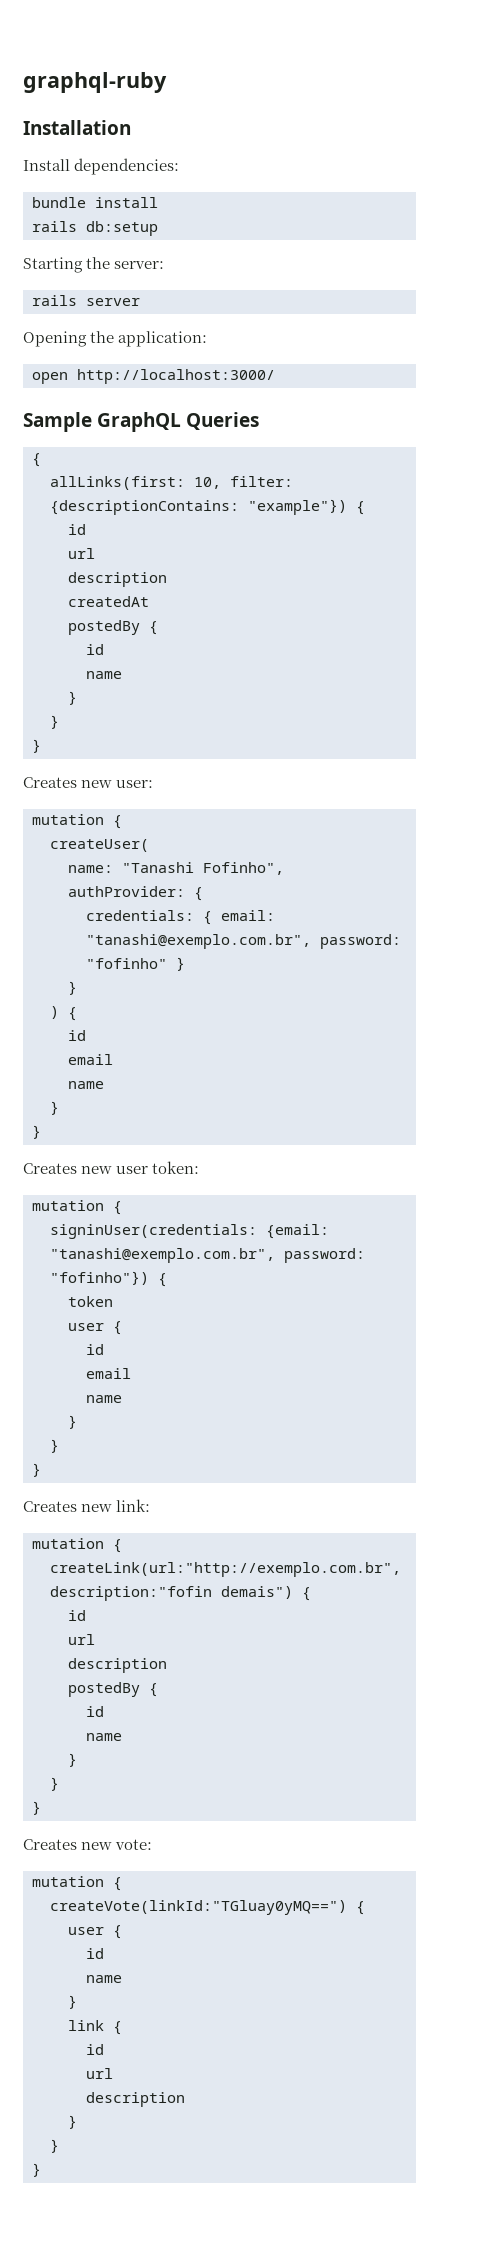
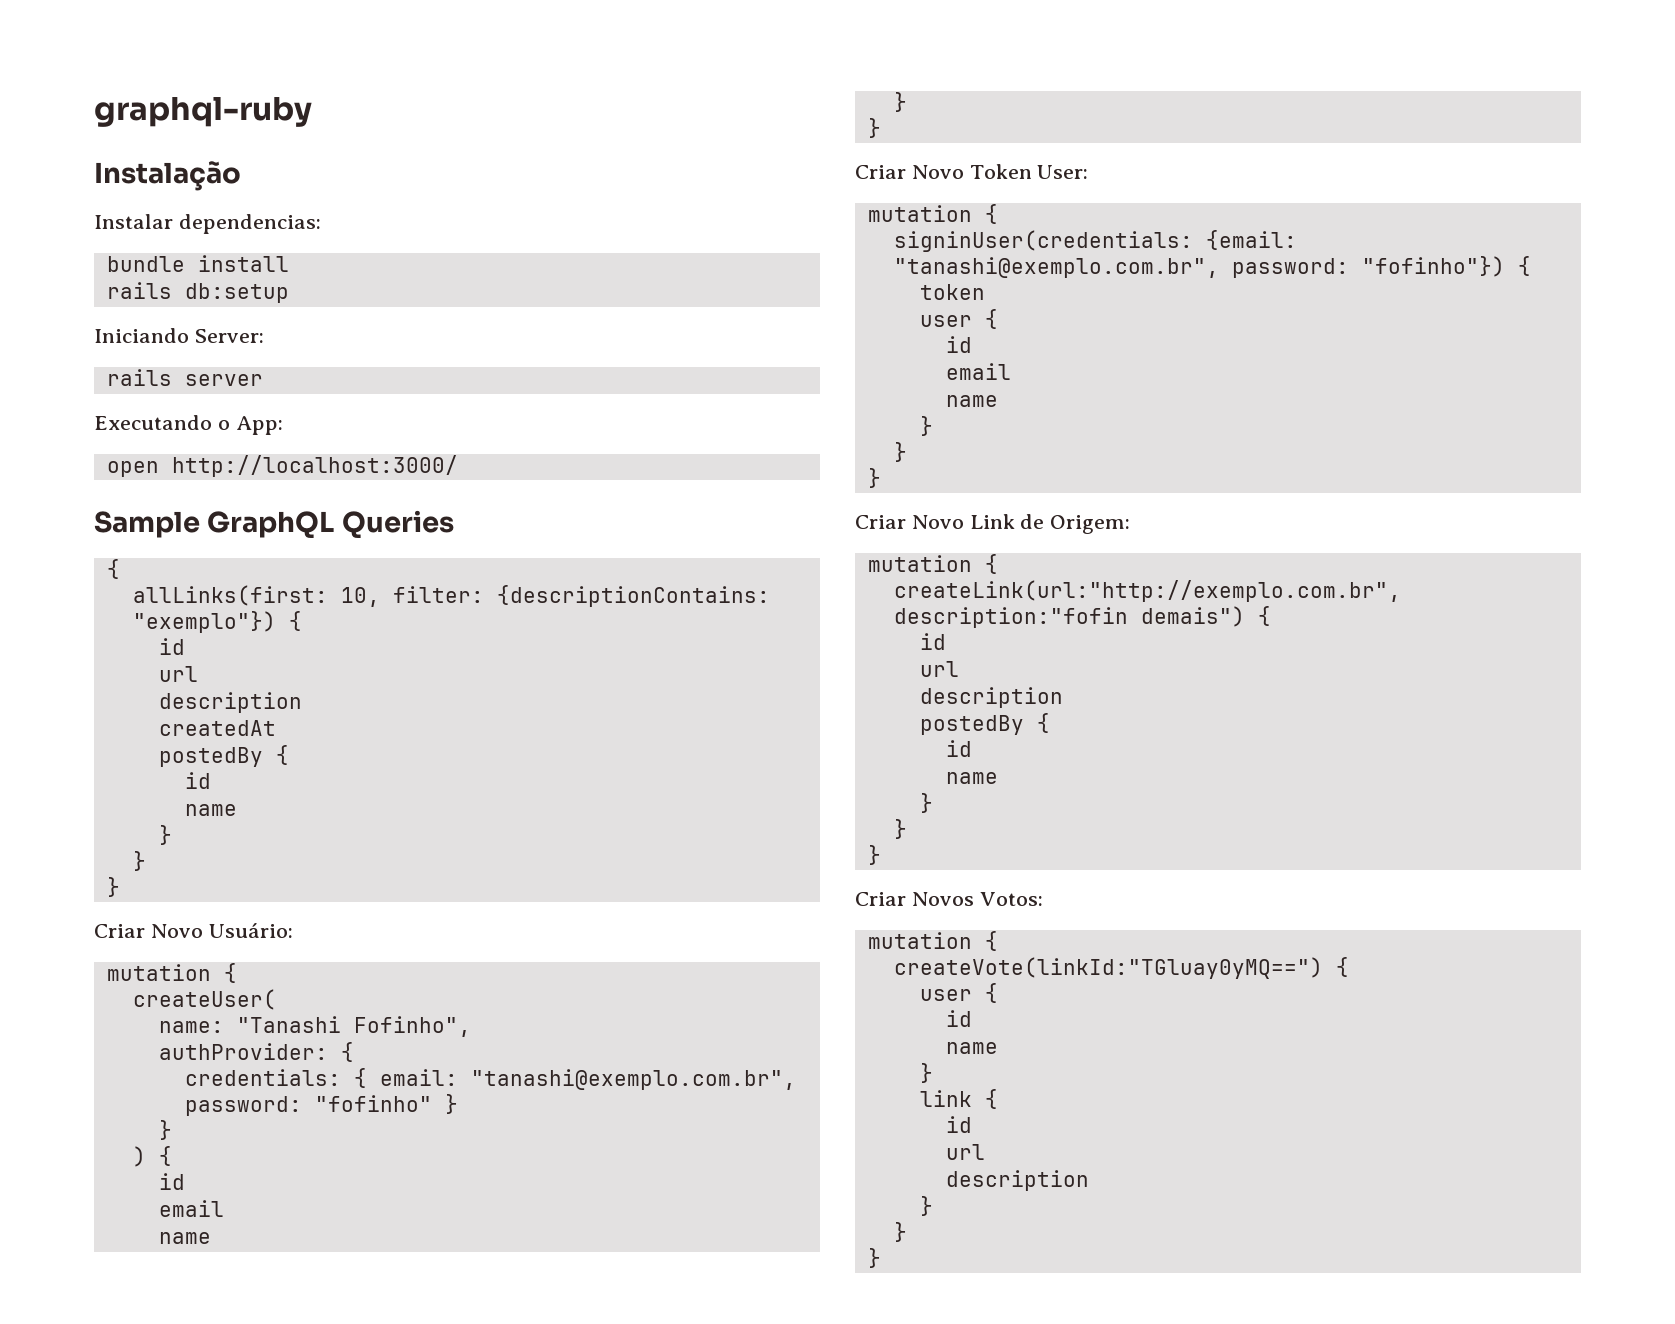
- Installation
- Install dependencies:
+ Instalação
+ Instalar dependencias:
- Starting the server:
+ Iniciando Server:
- Opening the application:
+ Executando o App:
- allLinks(first: 10, filter: {descriptionContains: "example"}) {
+ allLinks(first: 10, filter: {descriptionContains: "exemplo"}) {
- Creates new user:
+ Criar Novo Usuário:
- Creates new user token:
+ Criar Novo Token User:
- Creates new link:
+ Criar Novo Link de Origem:
- Creates new vote:
+ Criar Novos Votos:

